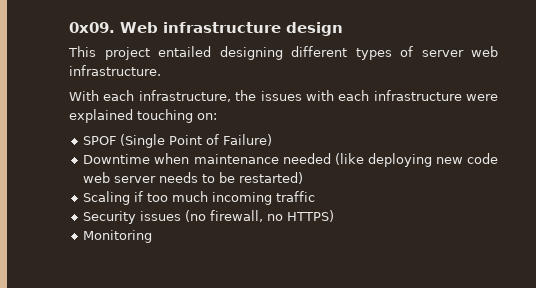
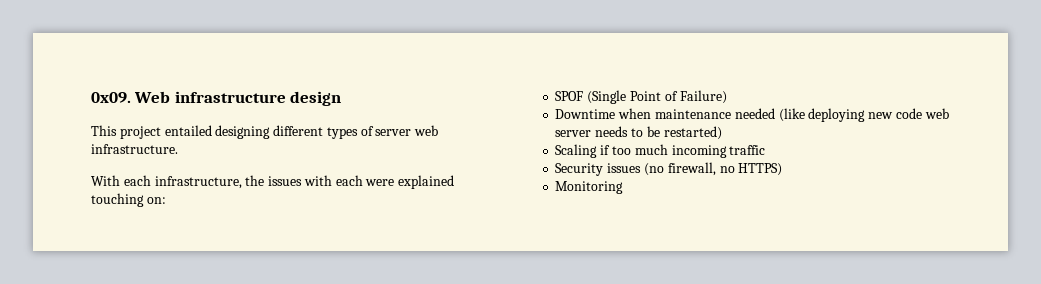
- With each infrastructure, the issues with each infrastructure were explained touching on:
+ With each infrastructure, the issues with each were explained touching on:

